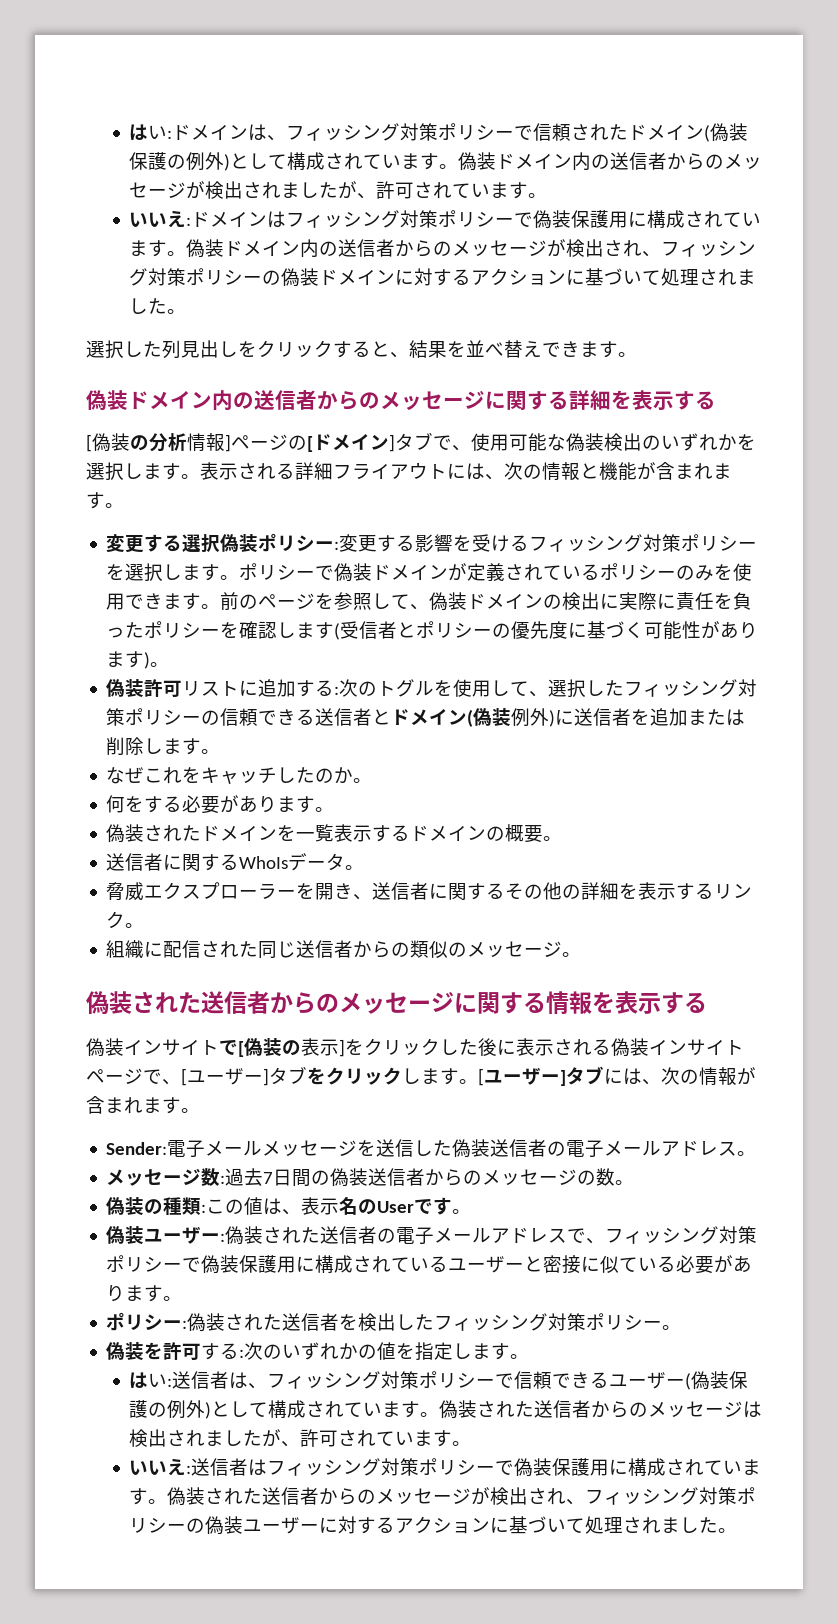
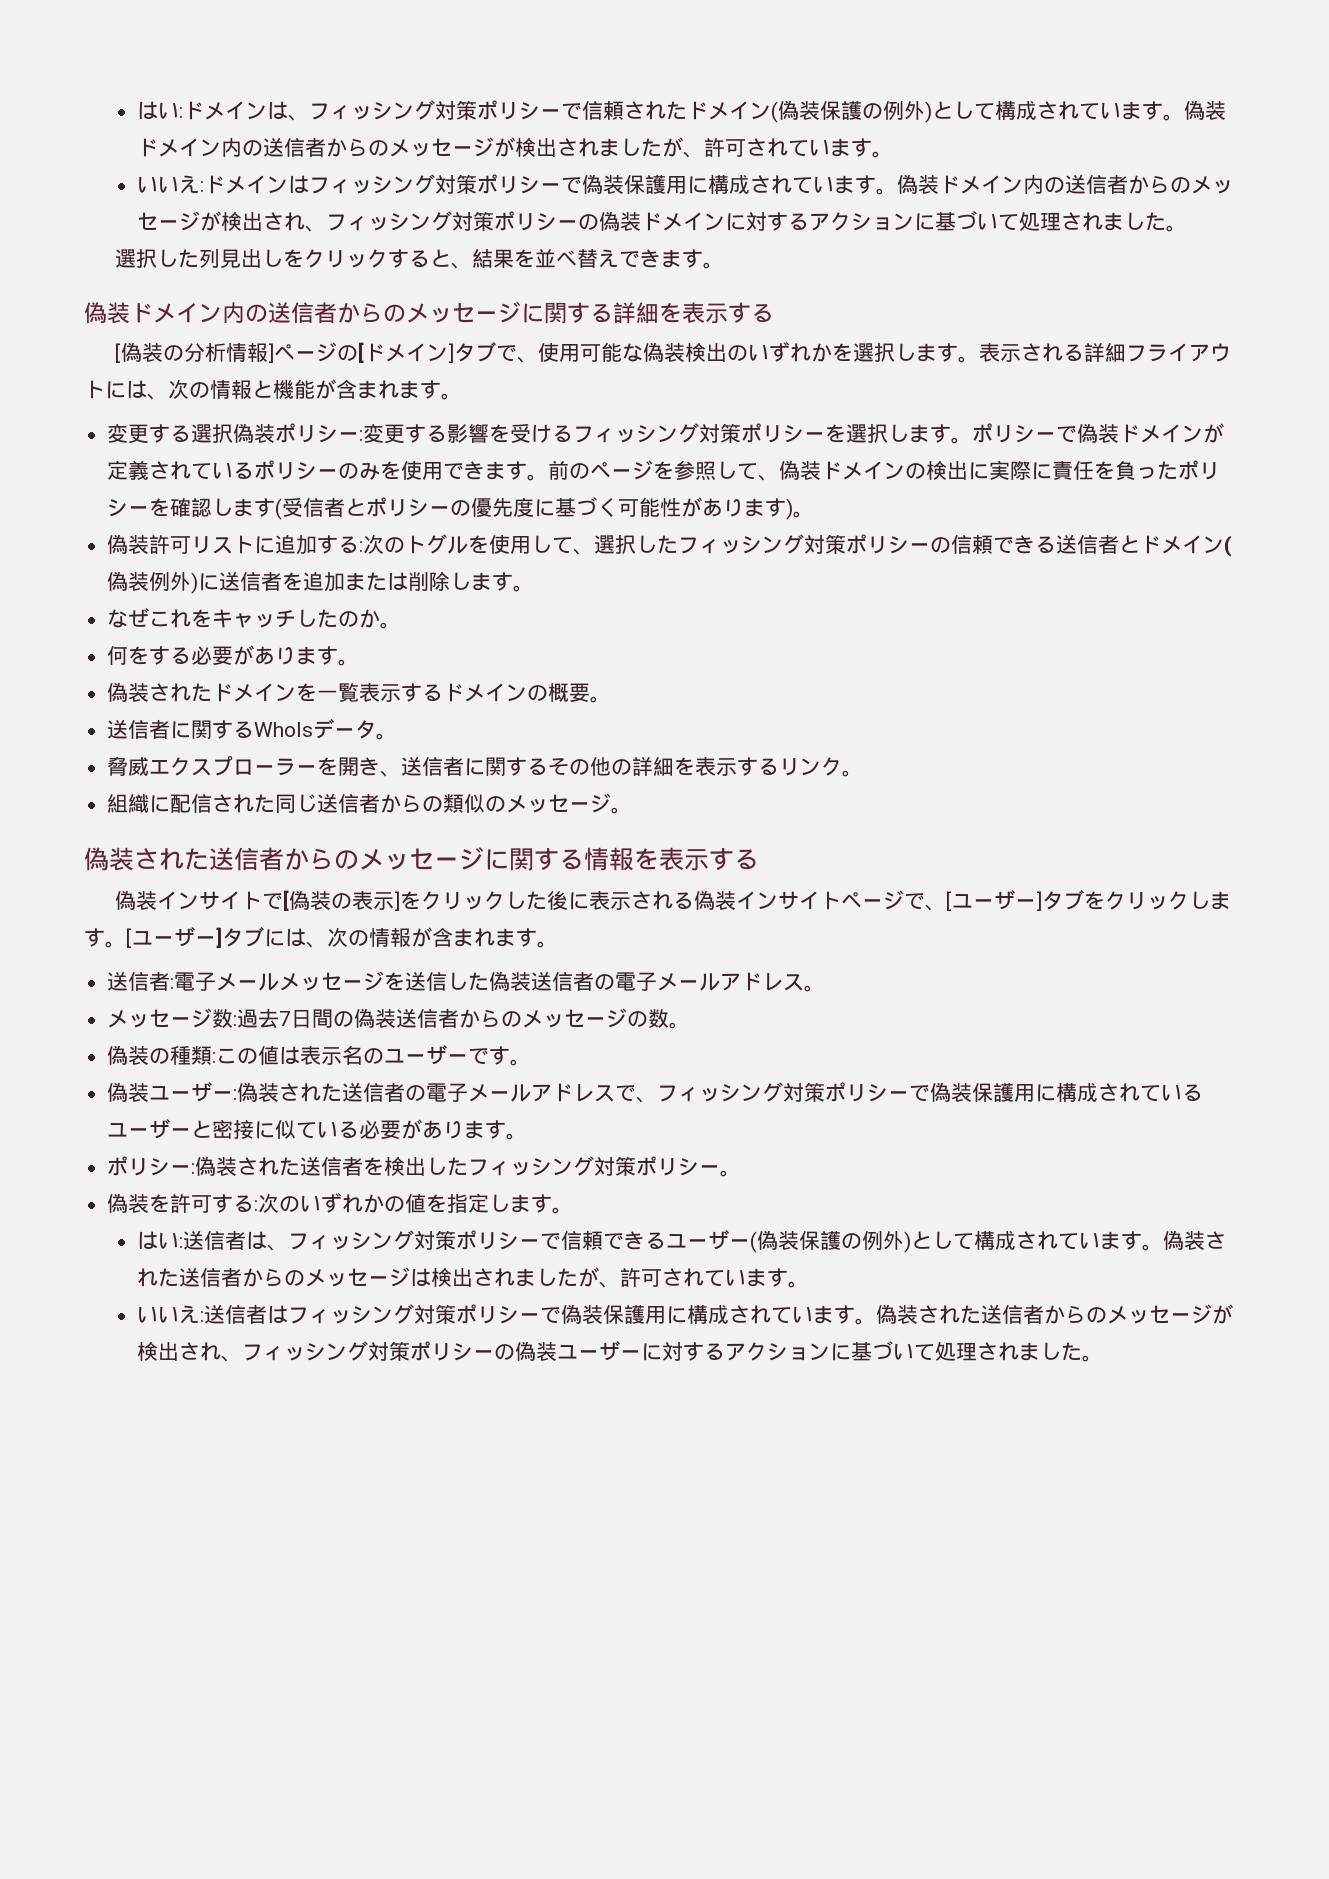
- Sender:電子メールメッセージを送信した偽装送信者の電子メールアドレス。
+ 送信者:電子メールメッセージを送信した偽装送信者の電子メールアドレス。
- 偽装の種類:この値は、表示名のUserです。
+ 偽装の種類:この値は表示名のユーザーです。

